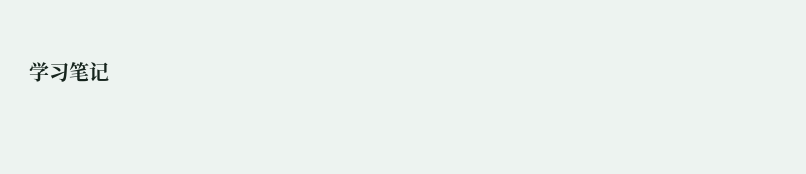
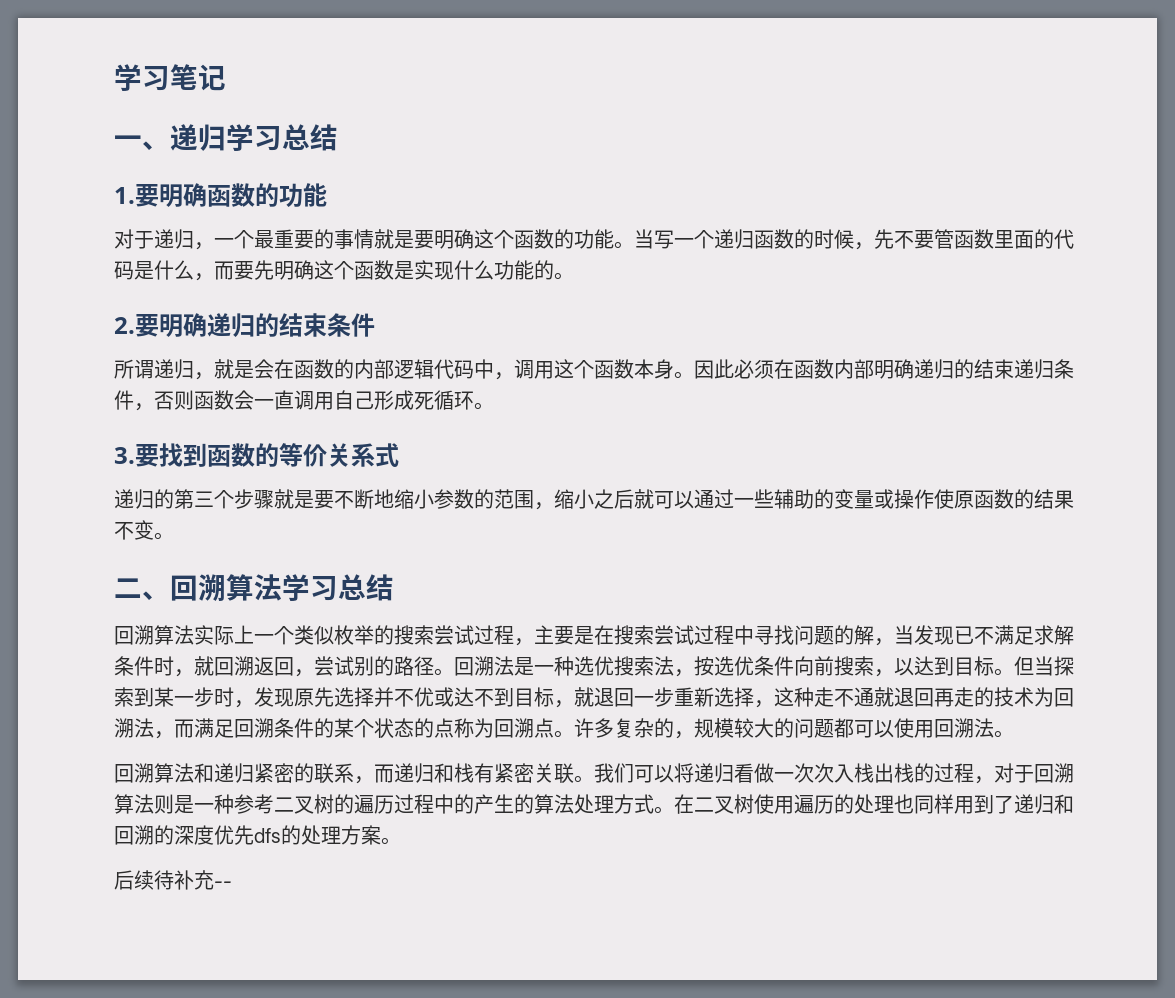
+ 一、递归学习总结
+ 1.要明确函数的功能
+ 对于递归，一个最重要的事情就是要明确这个函数的功能。当写一个递归函数的时候，先不要管函数里面的代码是什么，而要先明确这个函数是实现什么功能的。
+ 2.要明确递归的结束条件
+ 所谓递归，就是会在函数的内部逻辑代码中，调用这个函数本身。因此必须在函数内部明确递归的结束递归条件，否则函数会一直调用自己形成死循环。
+ 3.要找到函数的等价关系式
+ 递归的第三个步骤就是要不断地缩小参数的范围，缩小之后就可以通过一些辅助的变量或操作使原函数的结果不变。
+ 二、回溯算法学习总结
+ 回溯算法实际上一个类似枚举的搜索尝试过程，主要是在搜索尝试过程中寻找问题的解，当发现已不满足求解条件时，就回溯返回，尝试别的路径。回溯法是一种选优搜索法，按选优条件向前搜索，以达到目标。但当探索到某一步时，发现原先选择并不优或达不到目标，就退回一步重新选择，这种走不通就退回再走的技术为回溯法，而满足回溯条件的某个状态的点称为回溯点。许多复杂的，规模较大的问题都可以使用回溯法。
+ 回溯算法和递归紧密的联系，而递归和栈有紧密关联。我们可以将递归看做一次次入栈出栈的过程，对于回溯算法则是一种参考二叉树的遍历过程中的产生的算法处理方式。在二叉树使用遍历的处理也同样用到了递归和回溯的深度优先dfs的处理方案。
+ 后续待补充--

